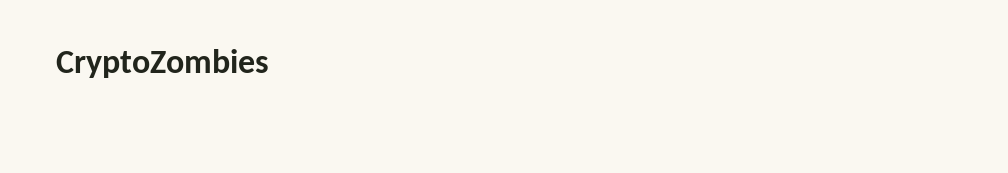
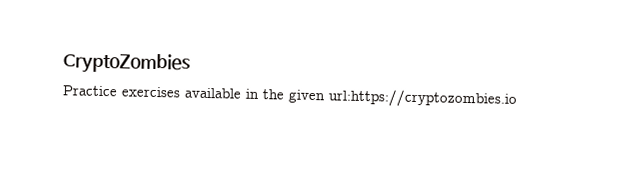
+ Practice exercises available in the given url:https://cryptozombies.io

